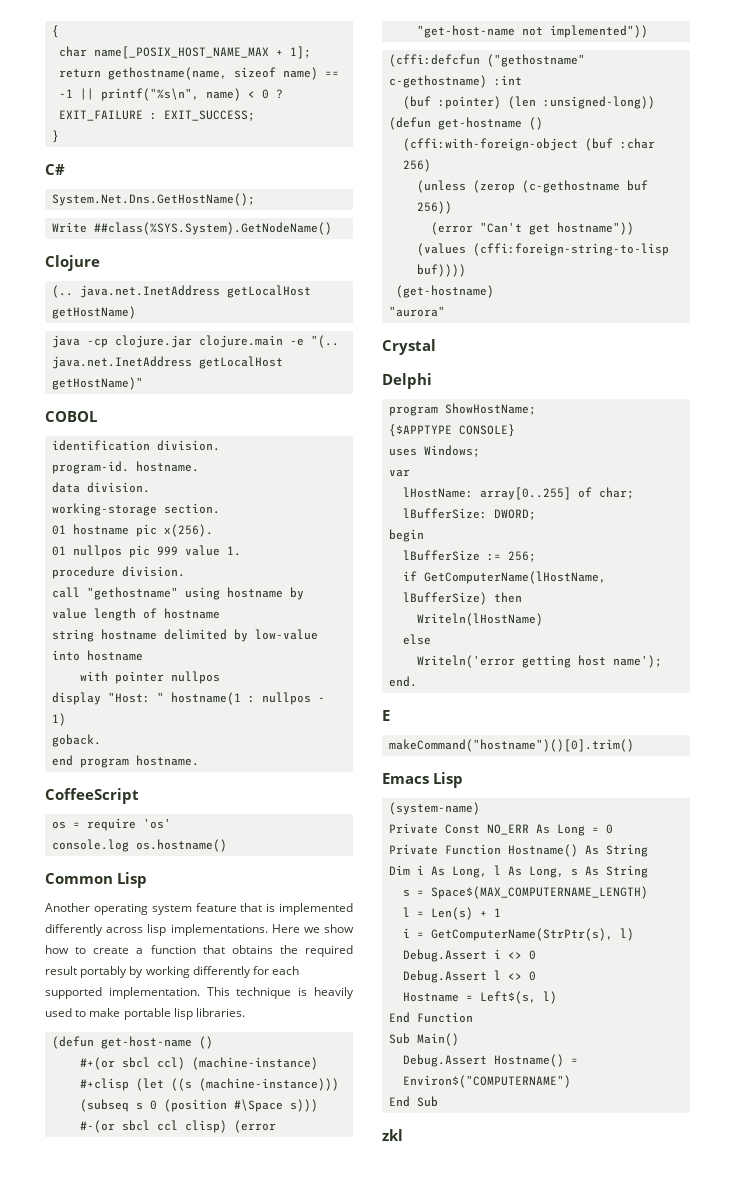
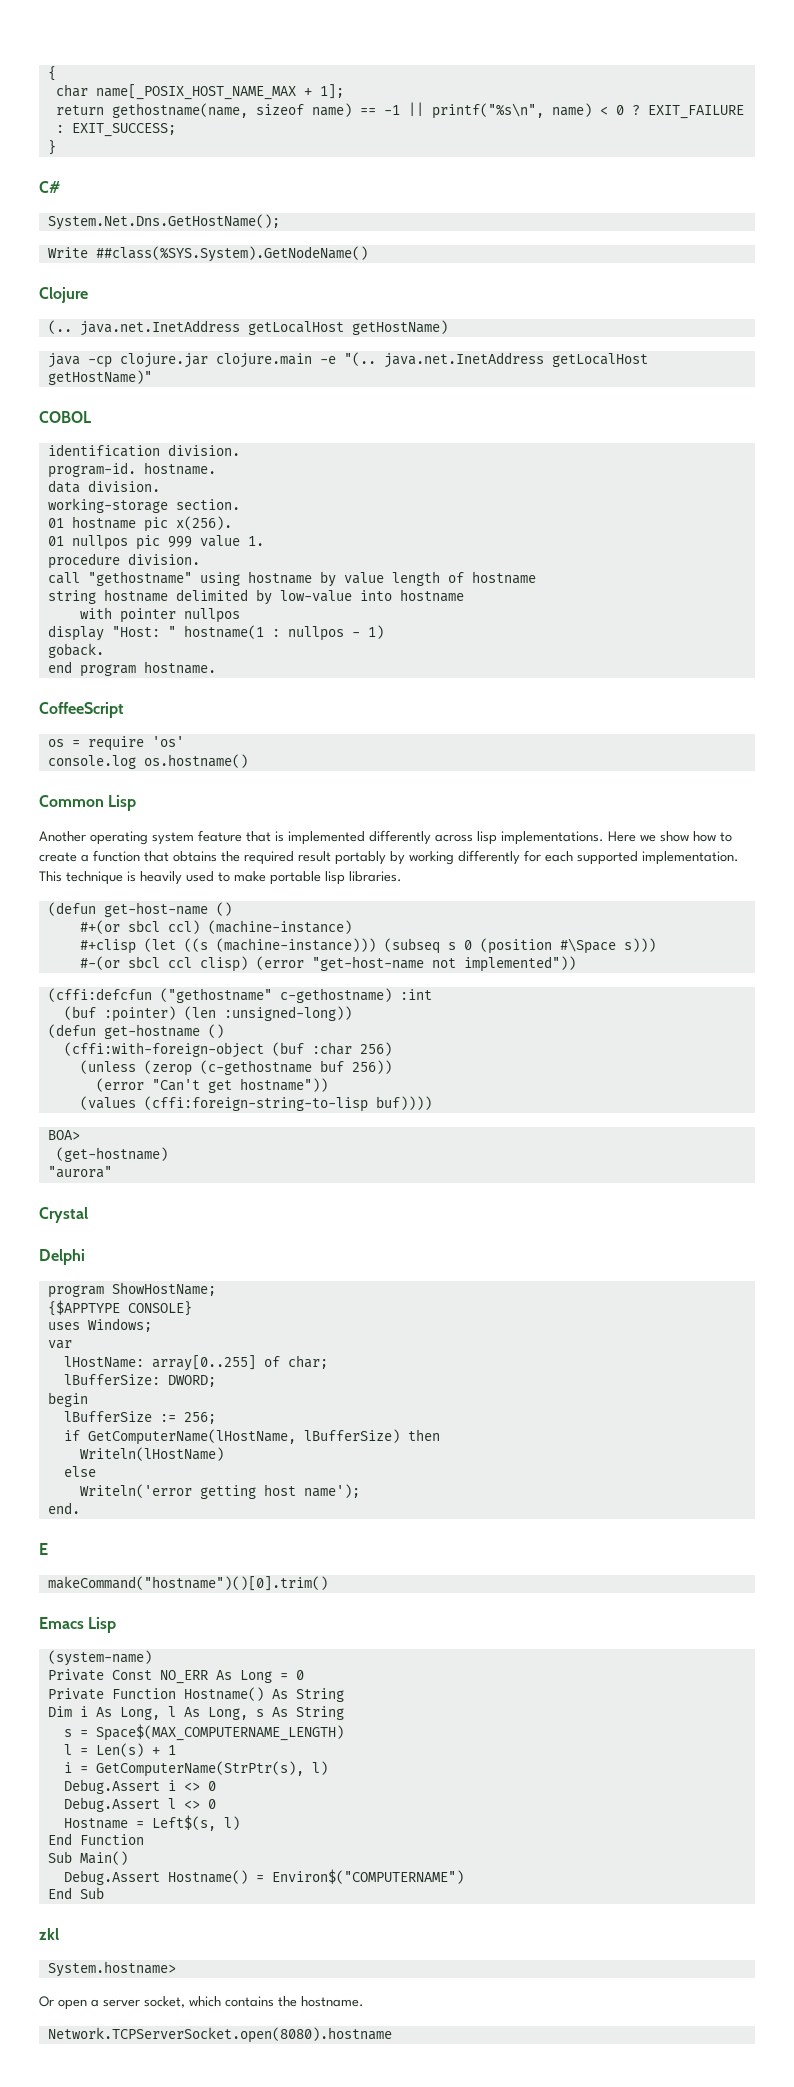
+ BOA>
+ System.hostname>
+ Or open a server socket, which contains the hostname.
+ Network.TCPServerSocket.open(8080).hostname

